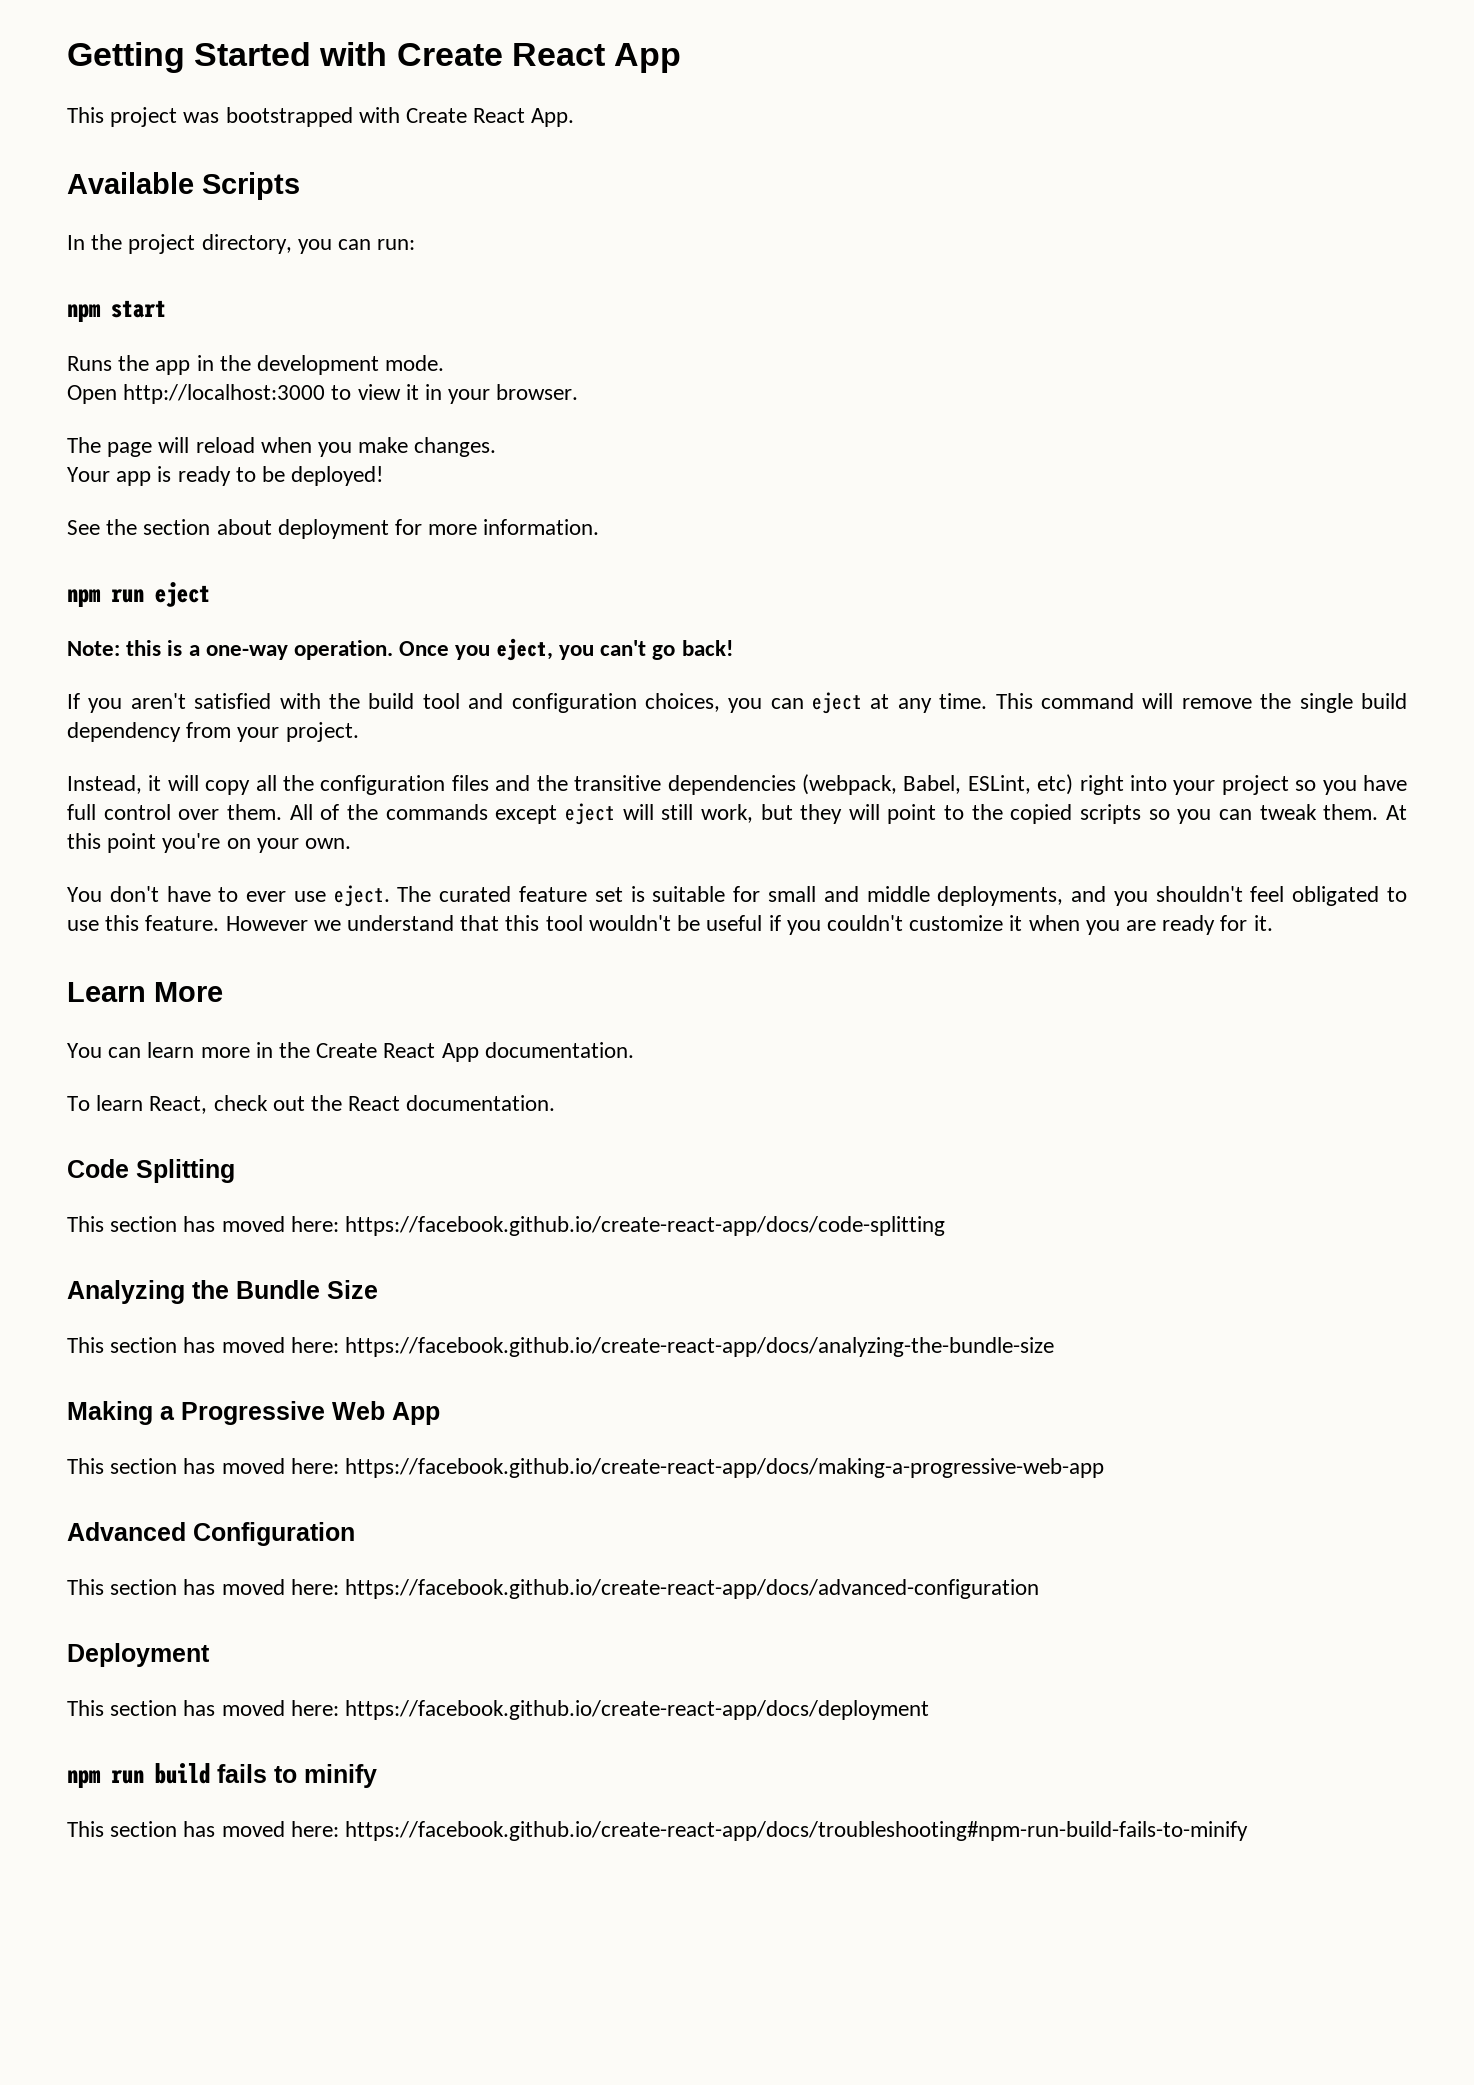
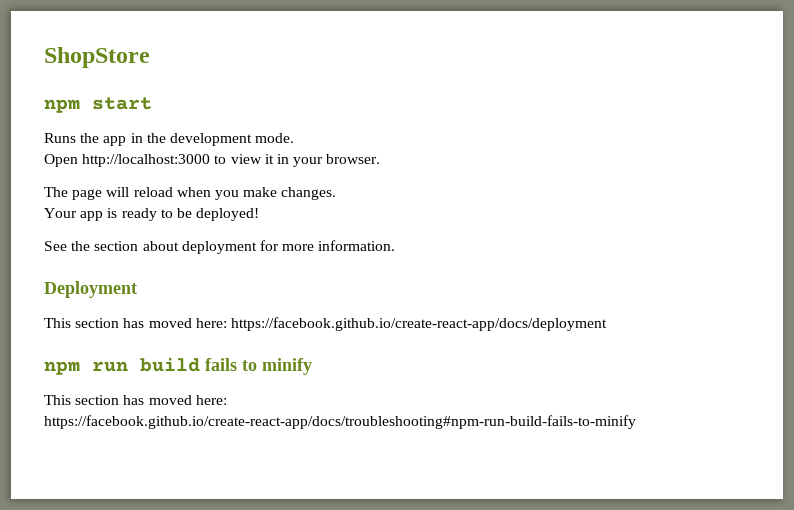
- Getting Started with Create React App
- This project was bootstrapped with Create React App.
- Available Scripts
- In the project directory, you can run:
+ ShopStore
- npm run eject
- Note: this is a one-way operation. Once you eject, you can't go back!
- If you aren't satisfied with the build tool and configuration choices, you can eject at any time. This command will remove the single build dependency from your project.
- Instead, it will copy all the configuration files and the transitive dependencies (webpack, Babel, ESLint, etc) right into your project so you have full control over them. All of the commands except eject will still work, but they will point to the copied scripts so you can tweak them. At this point you're on your own.
- You don't have to ever use eject. The curated feature set is suitable for small and middle deployments, and you shouldn't feel obligated to use this feature. However we understand that this tool wouldn't be useful if you couldn't customize it when you are ready for it.
- Learn More
- You can learn more in the Create React App documentation.
- To learn React, check out the React documentation.
- Code Splitting
- This section has moved here: https://facebook.github.io/create-react-app/docs/code-splitting
- Analyzing the Bundle Size
- This section has moved here: https://facebook.github.io/create-react-app/docs/analyzing-the-bundle-size
- Making a Progressive Web App
- This section has moved here: https://facebook.github.io/create-react-app/docs/making-a-progressive-web-app
- Advanced Configuration
- This section has moved here: https://facebook.github.io/create-react-app/docs/advanced-configuration

